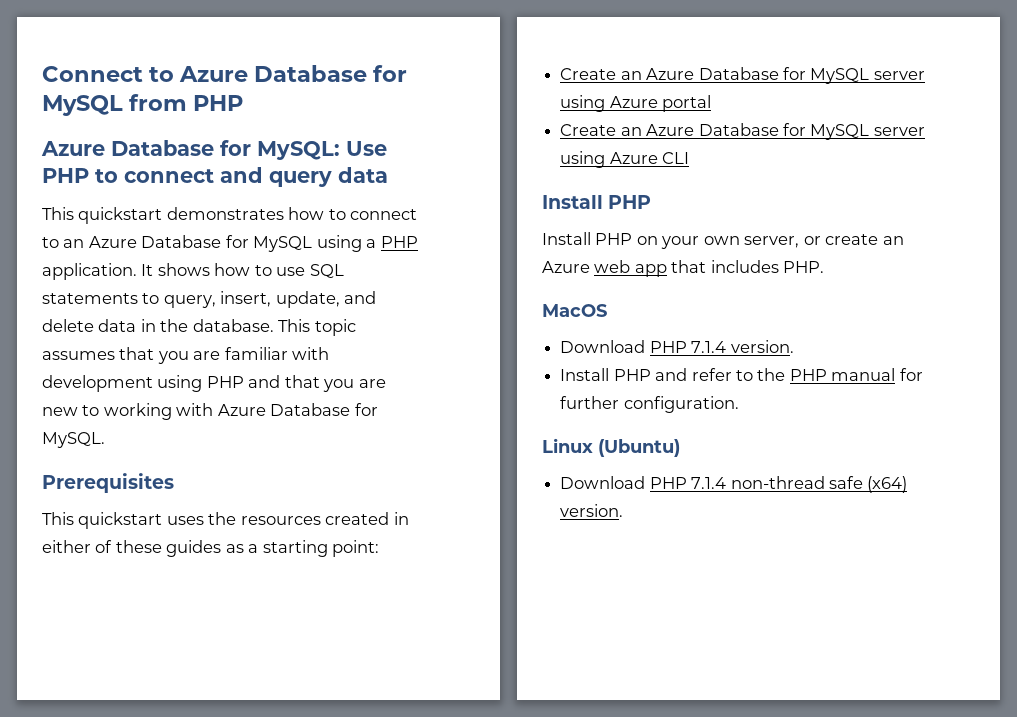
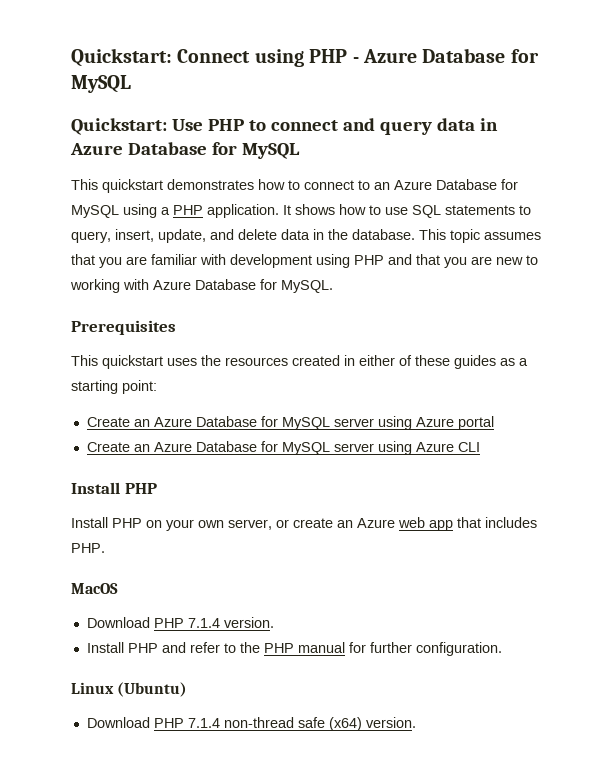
- Connect to Azure Database for MySQL from PHP
- Azure Database for MySQL: Use PHP to connect and query data
+ Quickstart: Connect using PHP - Azure Database for MySQL
+ Quickstart: Use PHP to connect and query data in Azure Database for MySQL

